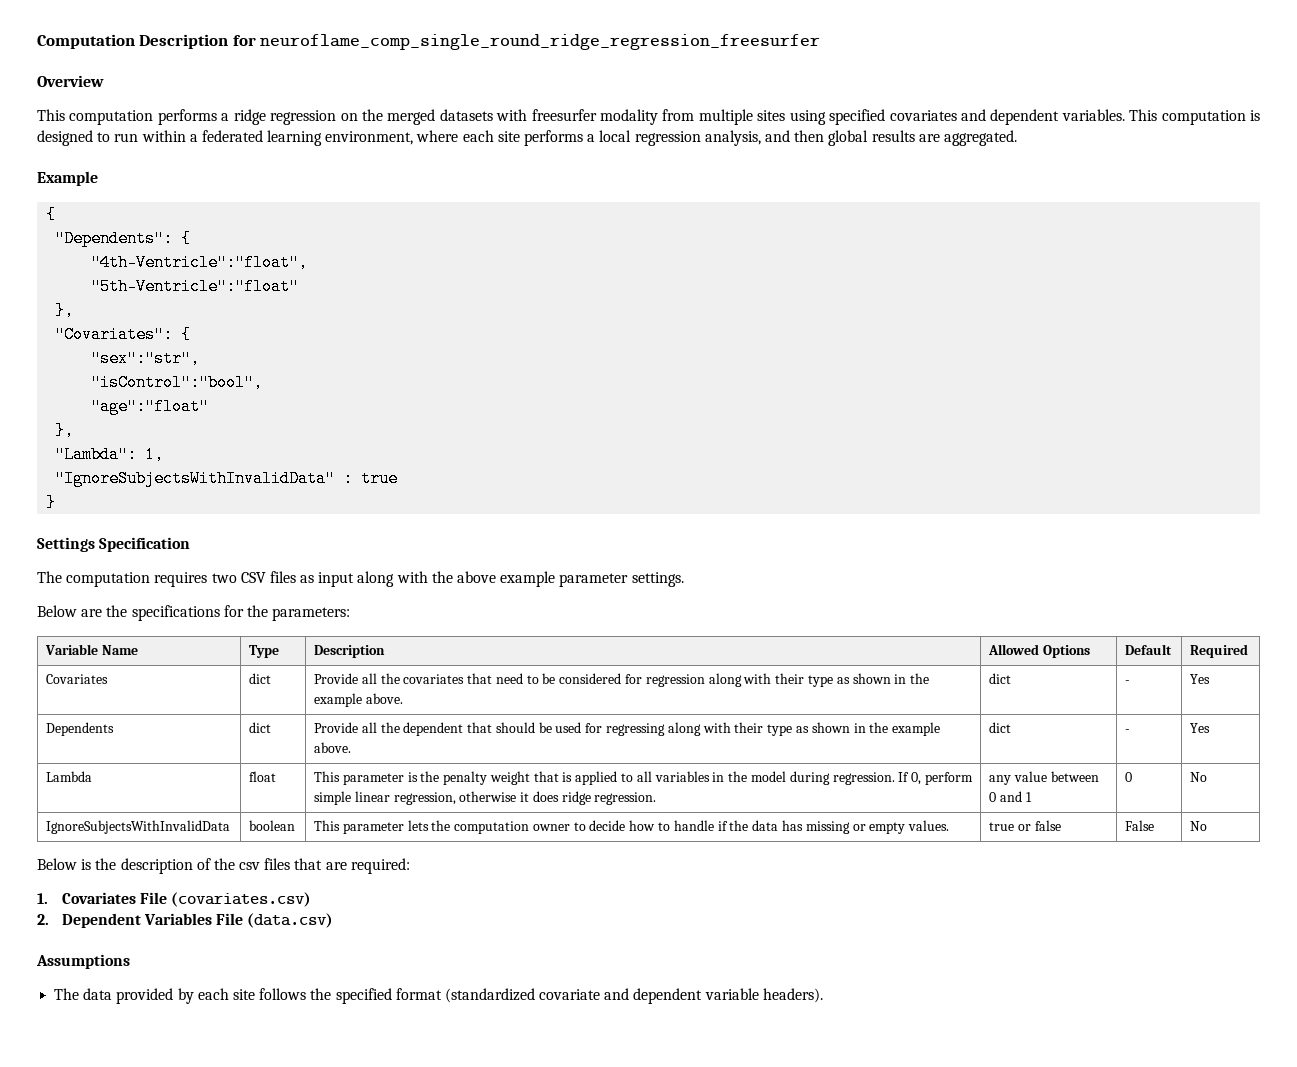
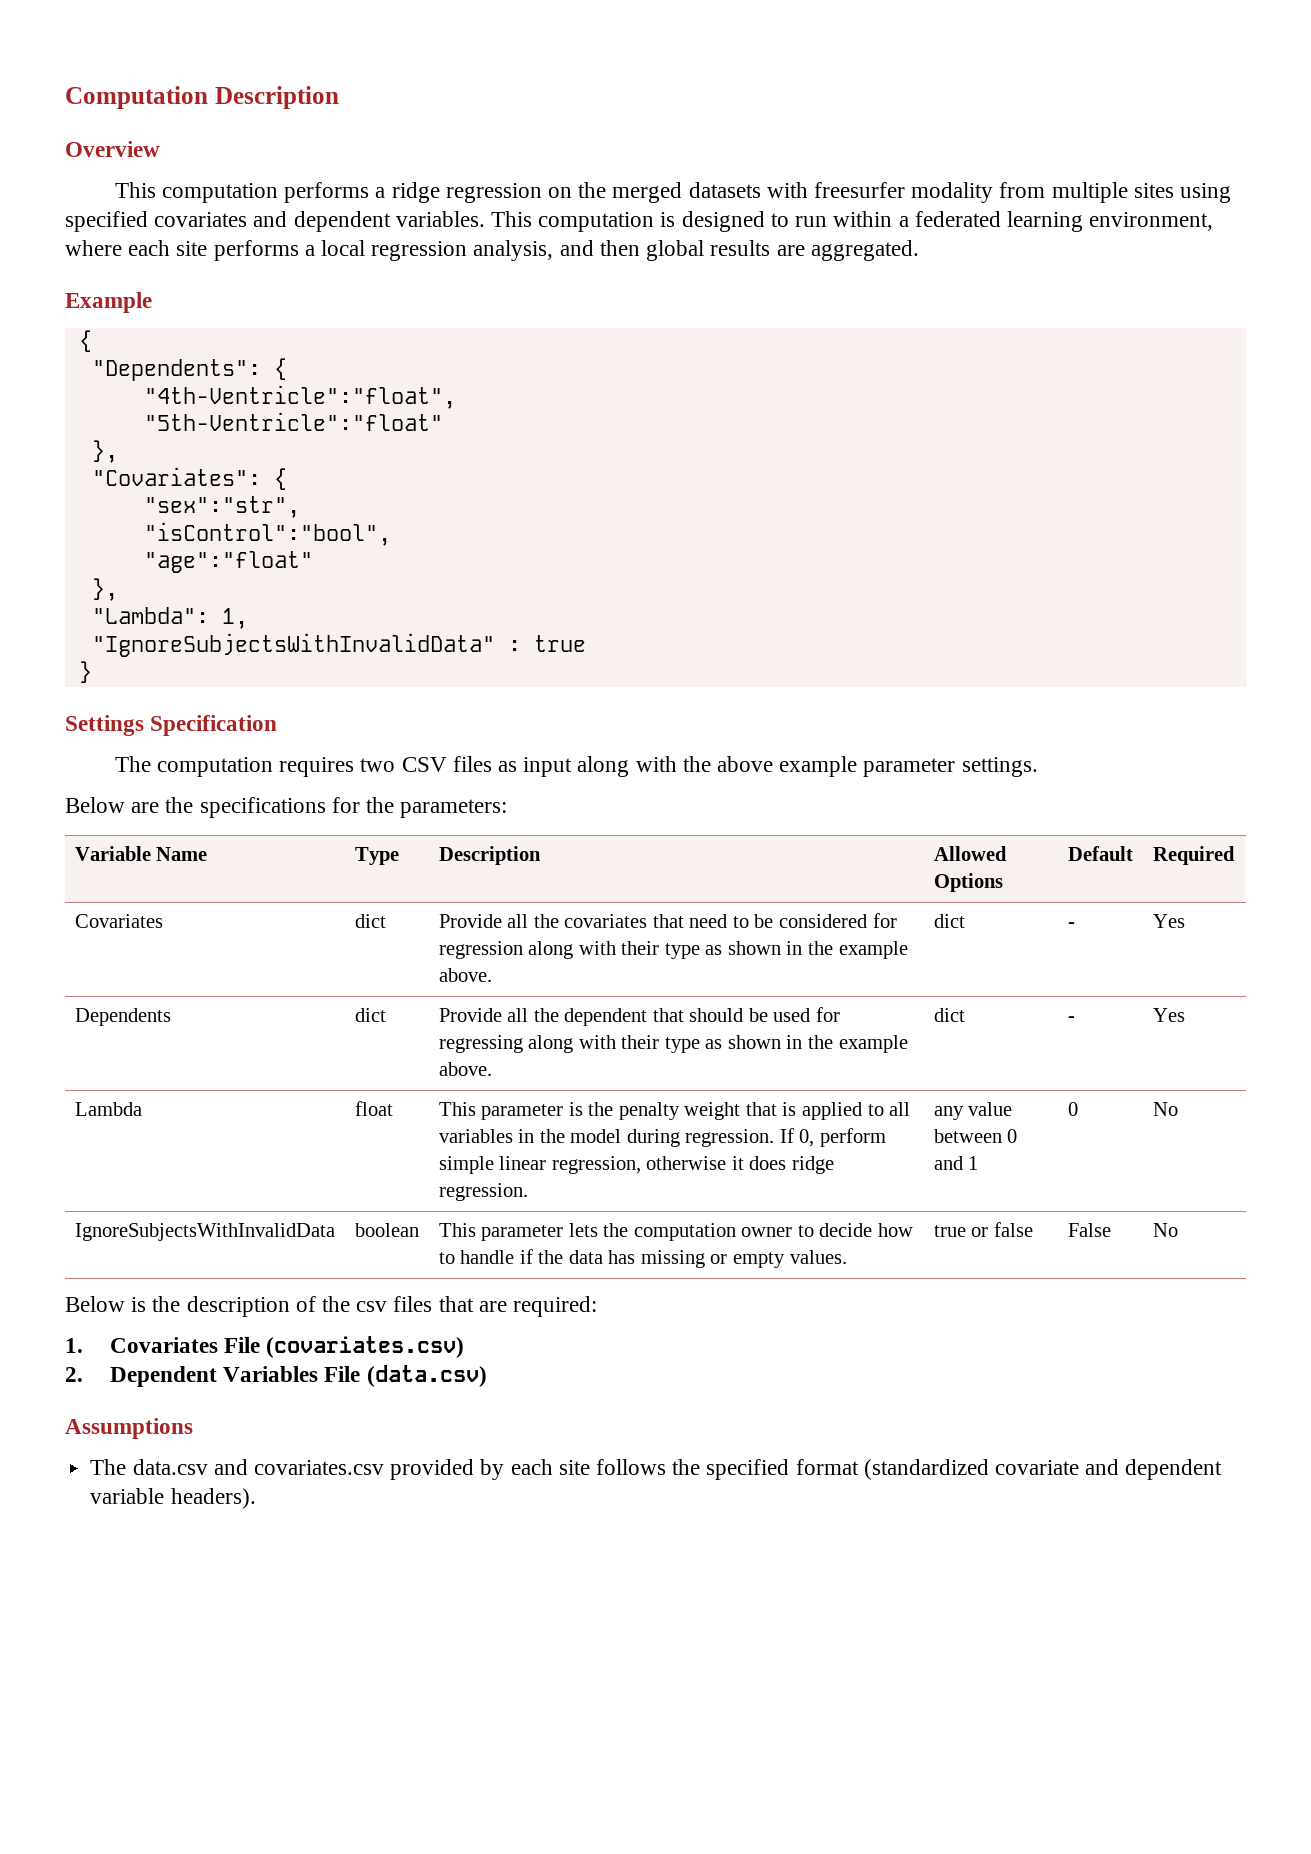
- Computation Description for neuroflame_comp_single_round_ridge_regression_freesurfer
+ Computation Description
- The data provided by each site follows the specified format (standardized covariate and dependent variable headers).
+ The data.csv and covariates.csv provided by each site follows the specified format (standardized covariate and dependent variable headers).

